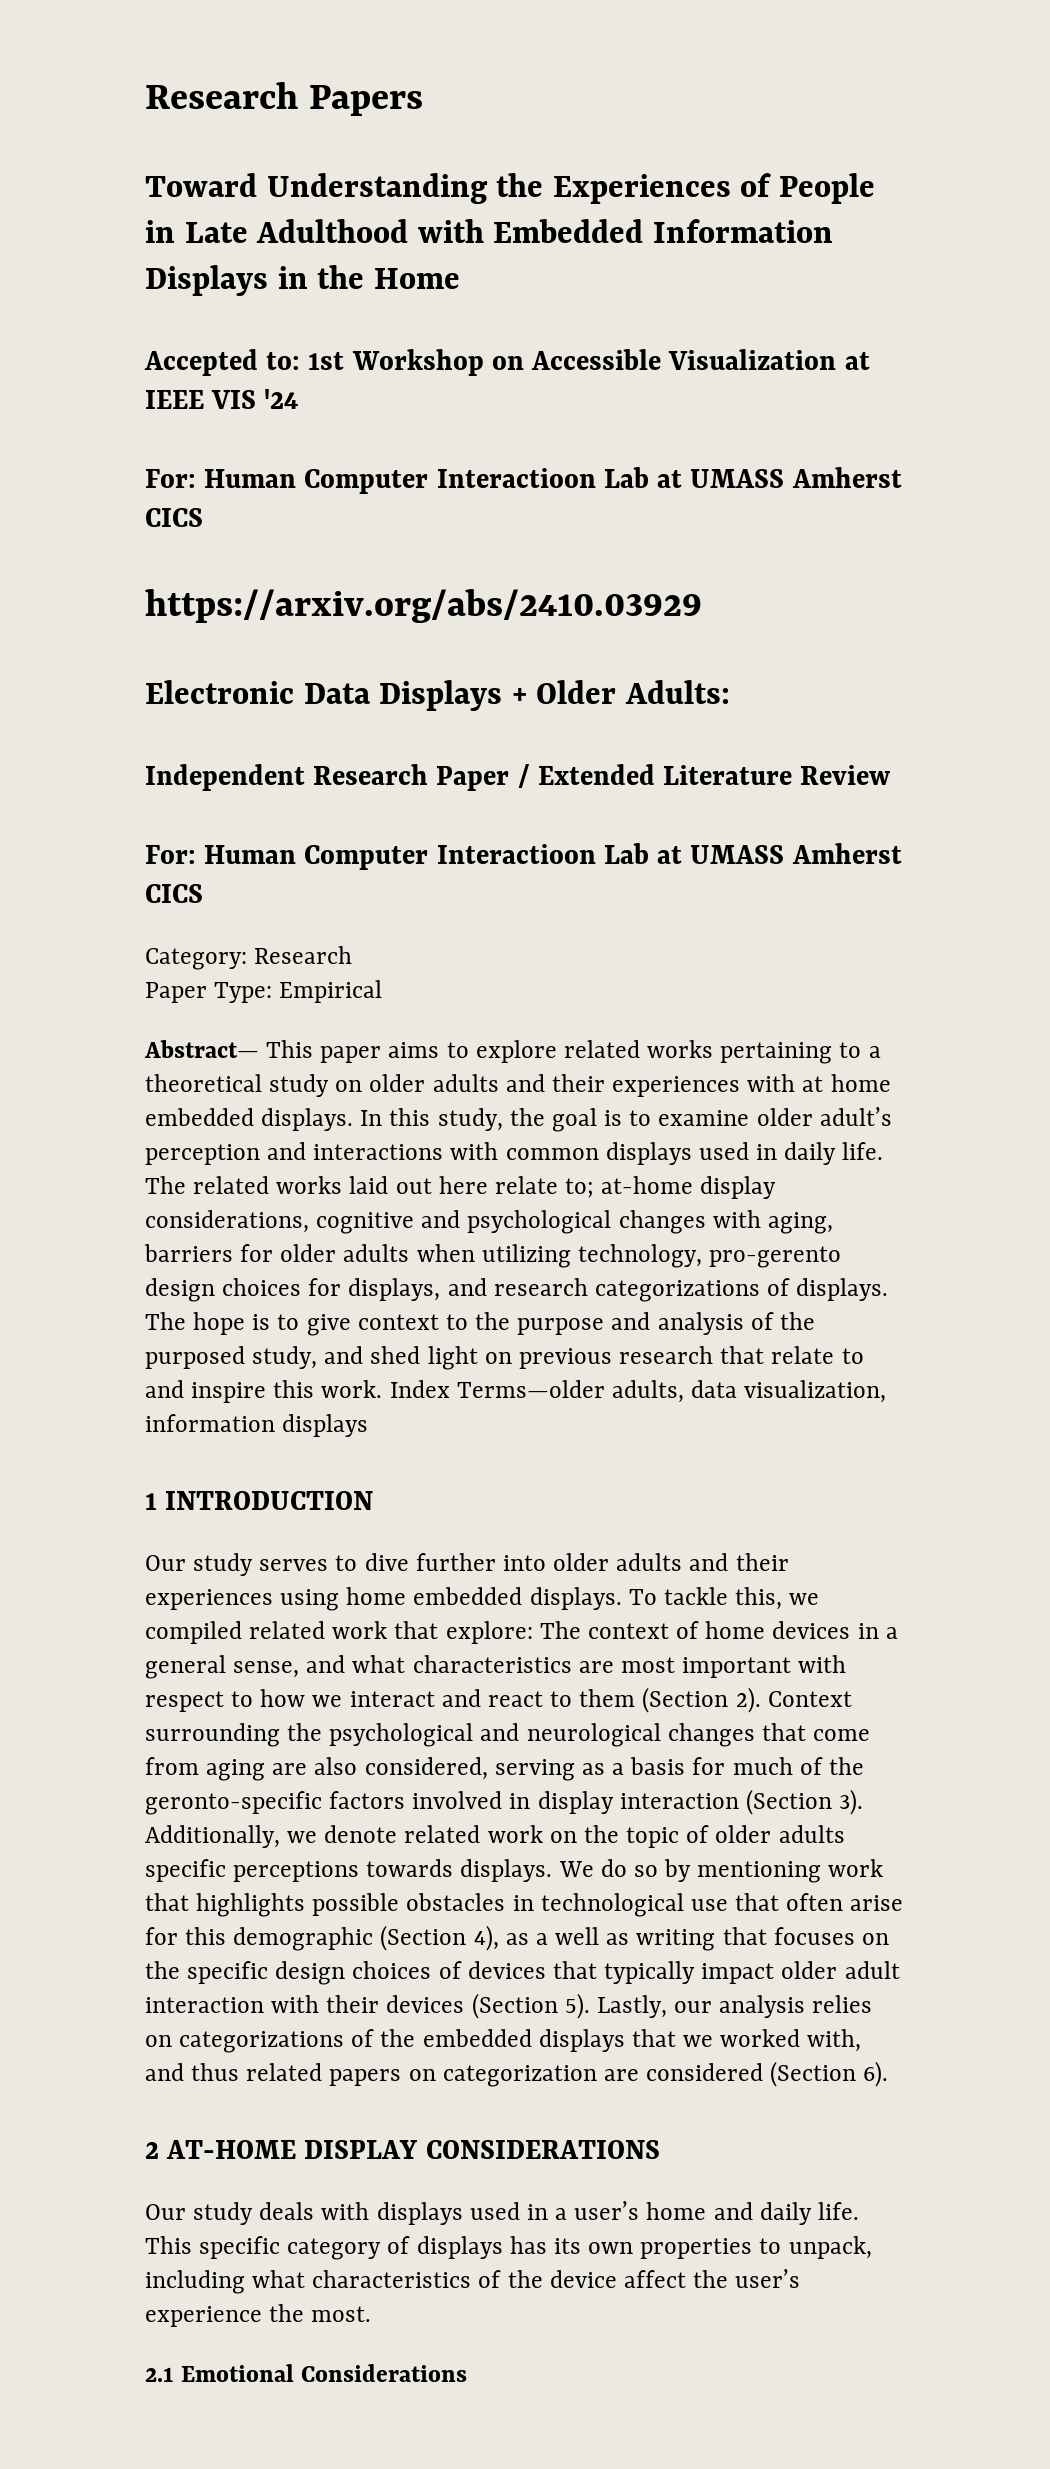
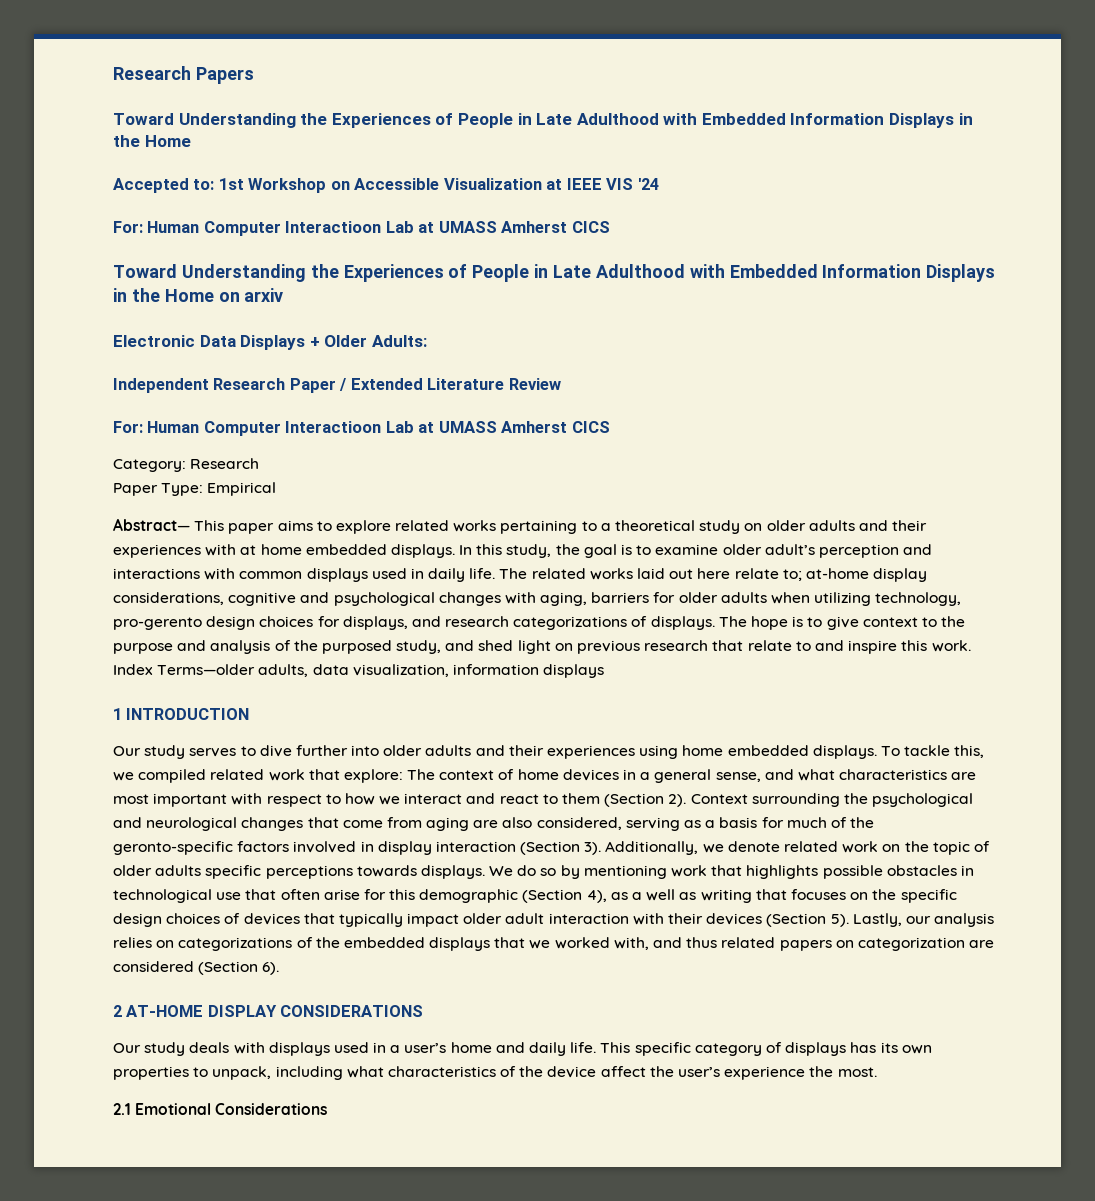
- https://arxiv.org/abs/2410.03929
+ Toward Understanding the Experiences of People in Late Adulthood with Embedded Information Displays in the Home on arxiv

